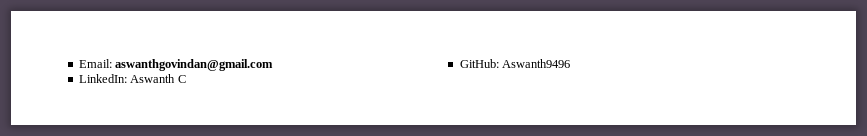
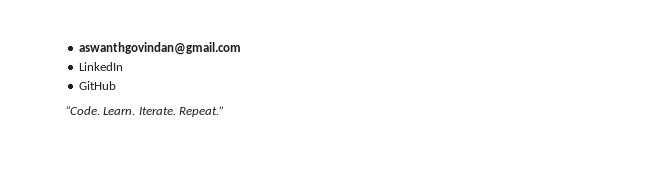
- Email: aswanthgovindan@gmail.com
+ aswanthgovindan@gmail.com
- LinkedIn: Aswanth C
- GitHub: Aswanth9496
+ LinkedIn
+ GitHub
+ “Code. Learn. Iterate. Repeat.”

